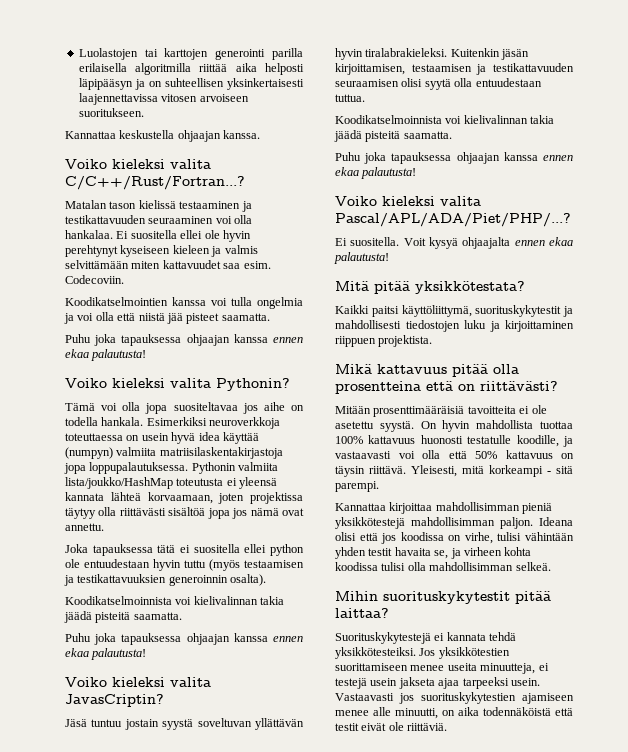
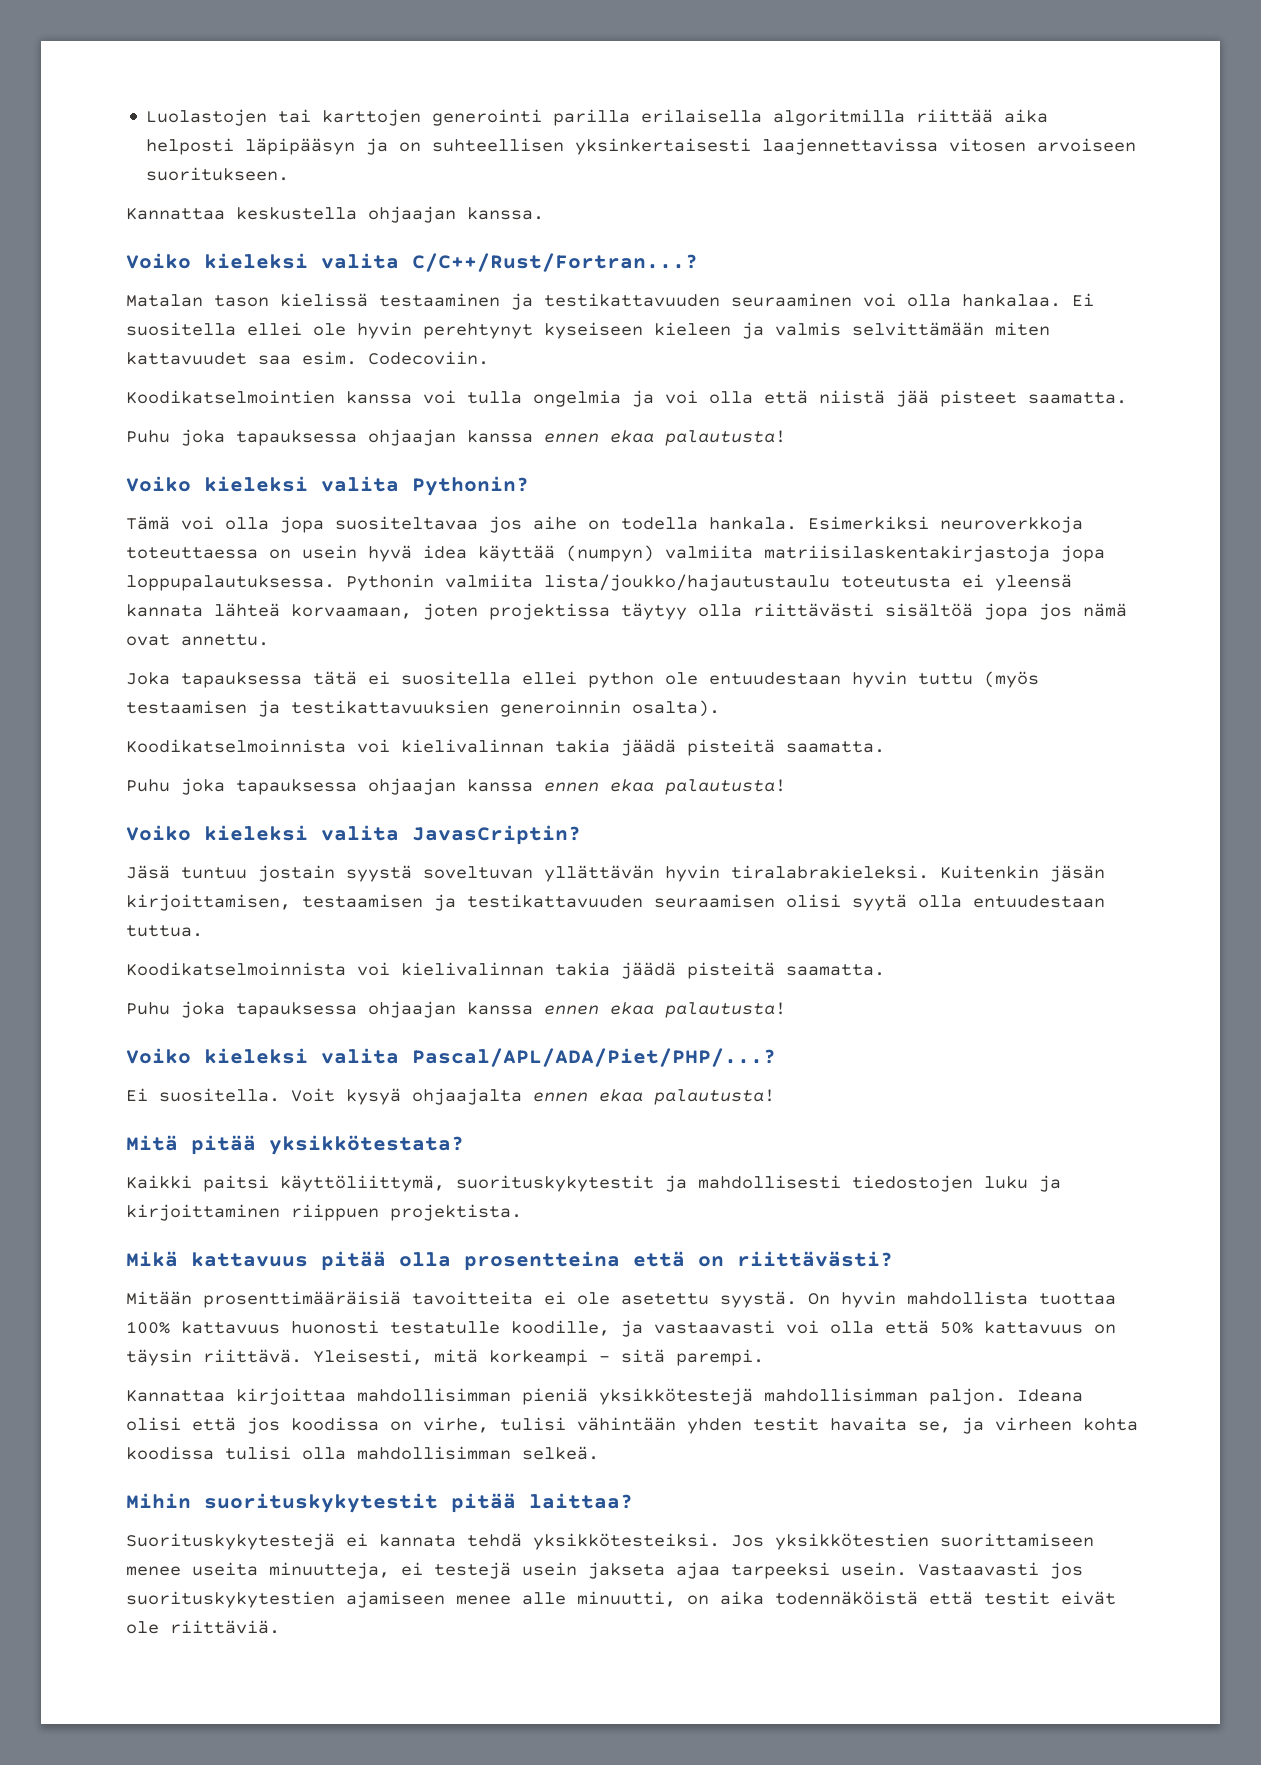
- Pythonin valmiita lista/joukko/HashMap toteutusta ei yleensä kannata lähteä korvaamaan, joten projektissa täytyy olla riittävästi sisältöä jopa jos nämä ovat annettu.
+ Pythonin valmiita lista/joukko/hajautustaulu toteutusta ei yleensä kannata lähteä korvaamaan, joten projektissa täytyy olla riittävästi sisältöä jopa jos nämä ovat annettu.

